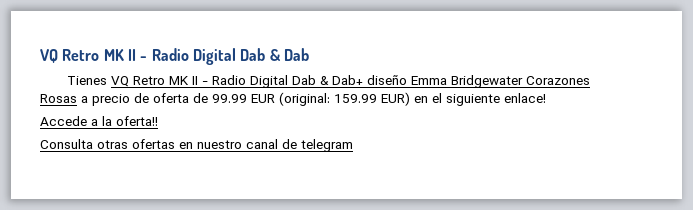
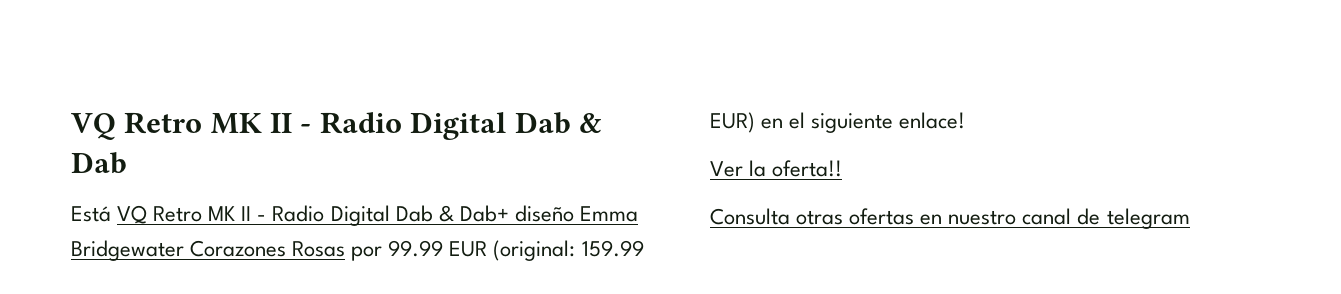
- Tienes VQ Retro MK II - Radio Digital Dab & Dab+ diseño Emma Bridgewater Corazones Rosas a precio de oferta de 99.99 EUR (original: 159.99 EUR) en el siguiente enlace!
+ Está VQ Retro MK II - Radio Digital Dab & Dab+ diseño Emma Bridgewater Corazones Rosas por 99.99 EUR (original: 159.99 EUR) en el siguiente enlace!
- Accede a la oferta!!
+ Ver la oferta!!

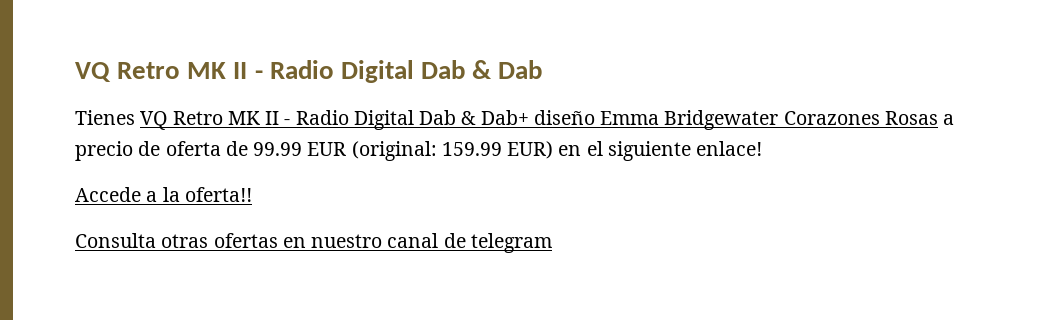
- Está VQ Retro MK II - Radio Digital Dab & Dab+ diseño Emma Bridgewater Corazones Rosas por 99.99 EUR (original: 159.99 EUR) en el siguiente enlace!
+ Tienes VQ Retro MK II - Radio Digital Dab & Dab+ diseño Emma Bridgewater Corazones Rosas a precio de oferta de 99.99 EUR (original: 159.99 EUR) en el siguiente enlace!
- Ver la oferta!!
+ Accede a la oferta!!

